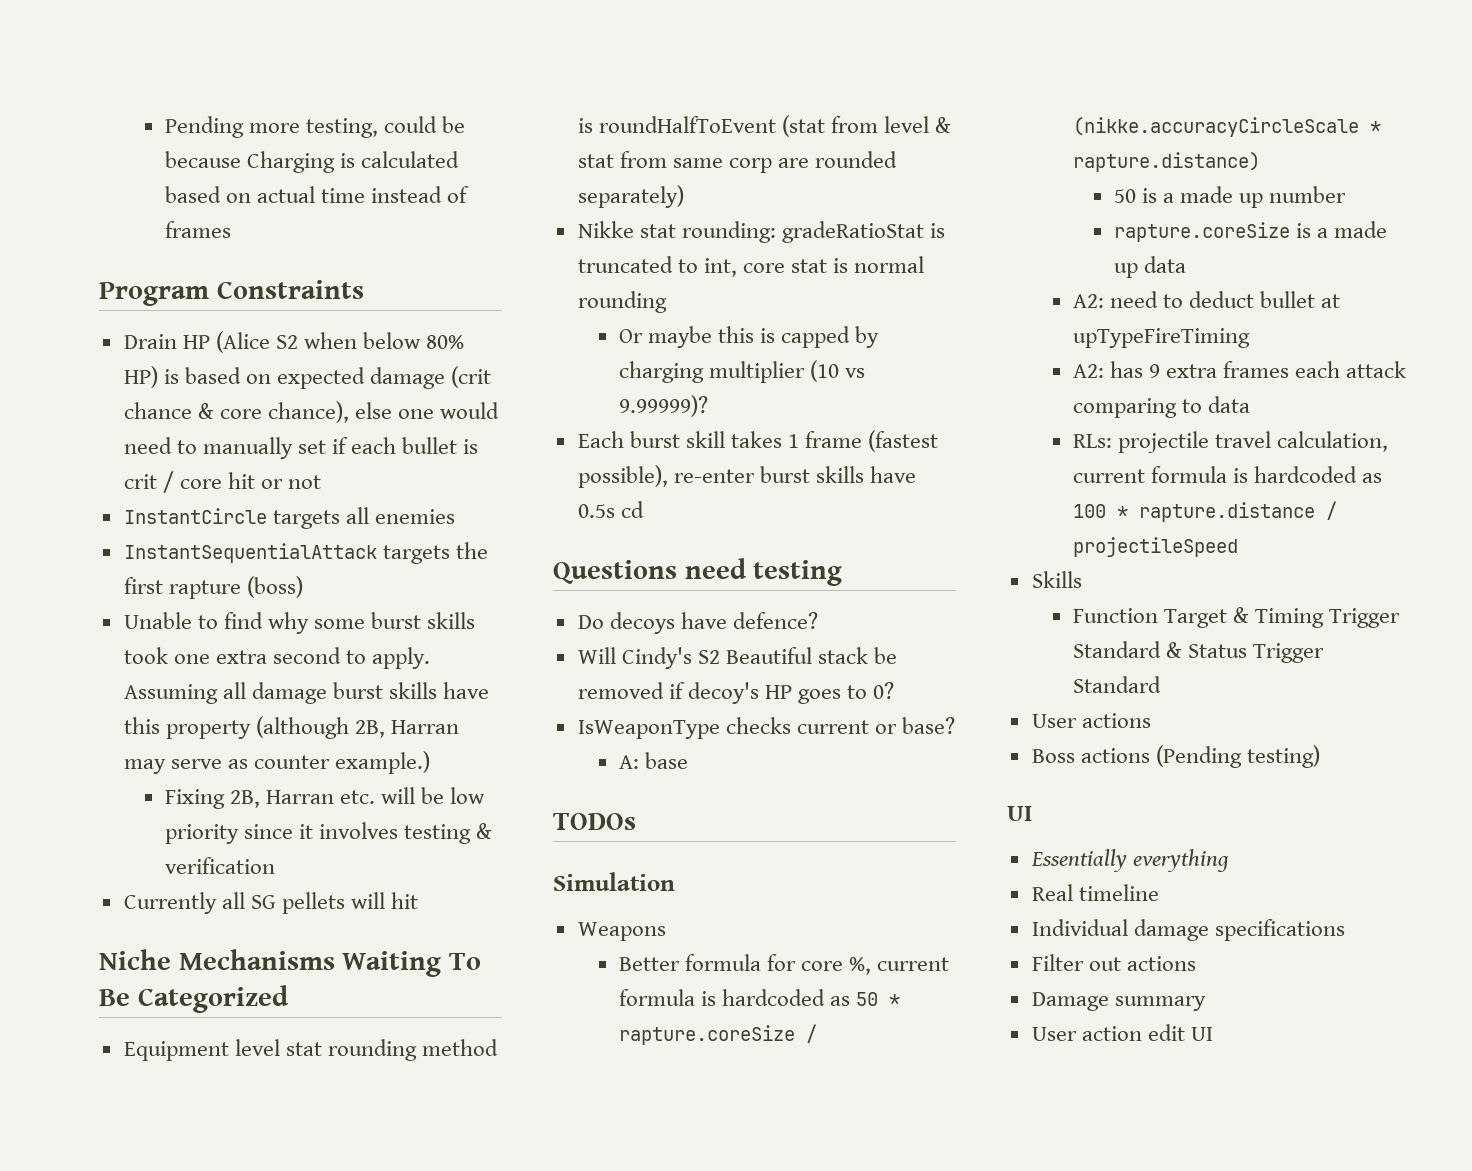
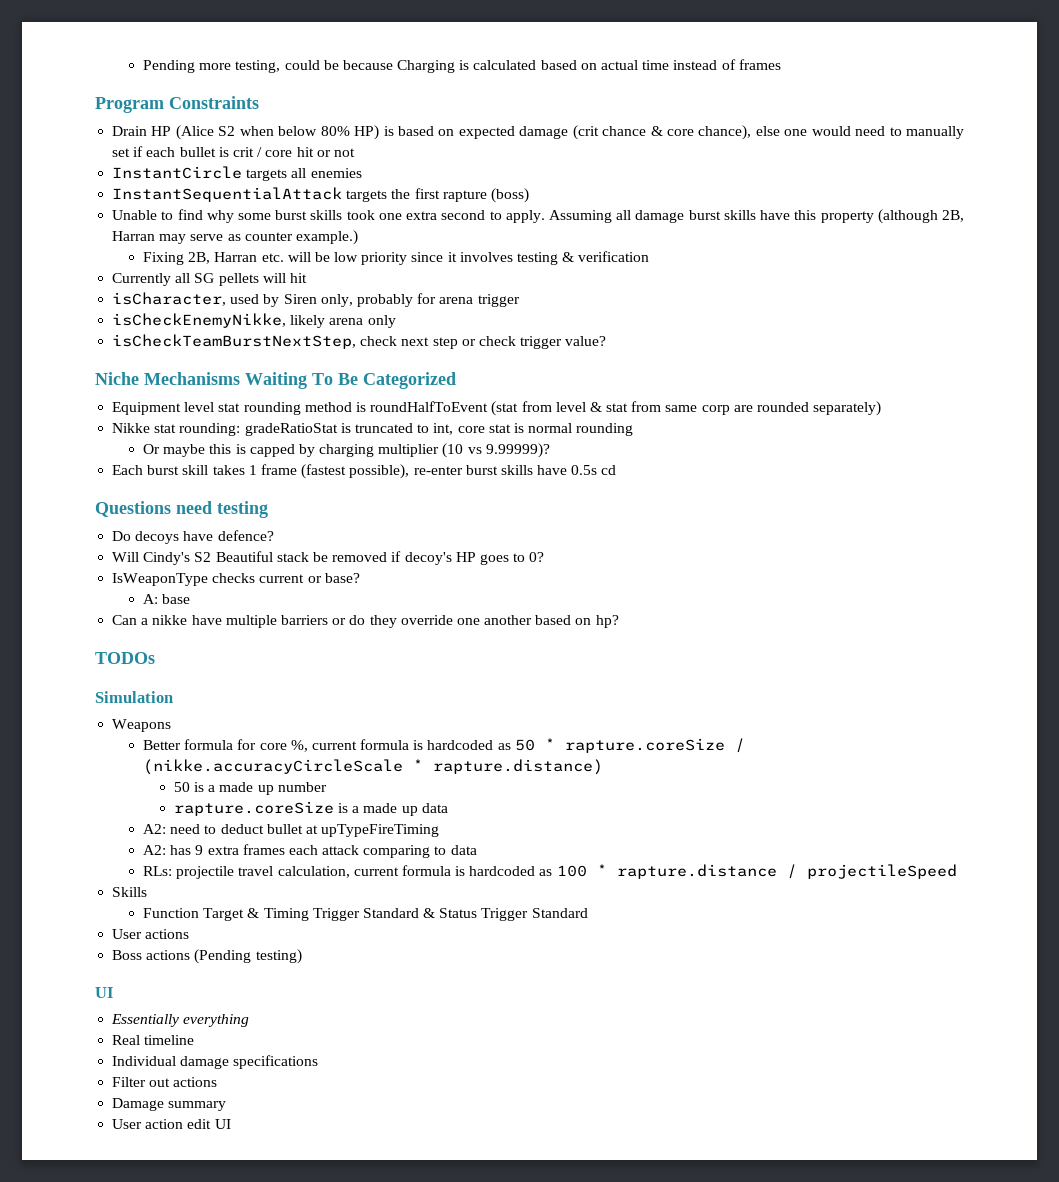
+ isCharacter, used by Siren only, probably for arena trigger
+ isCheckEnemyNikke, likely arena only
+ isCheckTeamBurstNextStep, check next step or check trigger value?
+ Can a nikke have multiple barriers or do they override one another based on hp?

